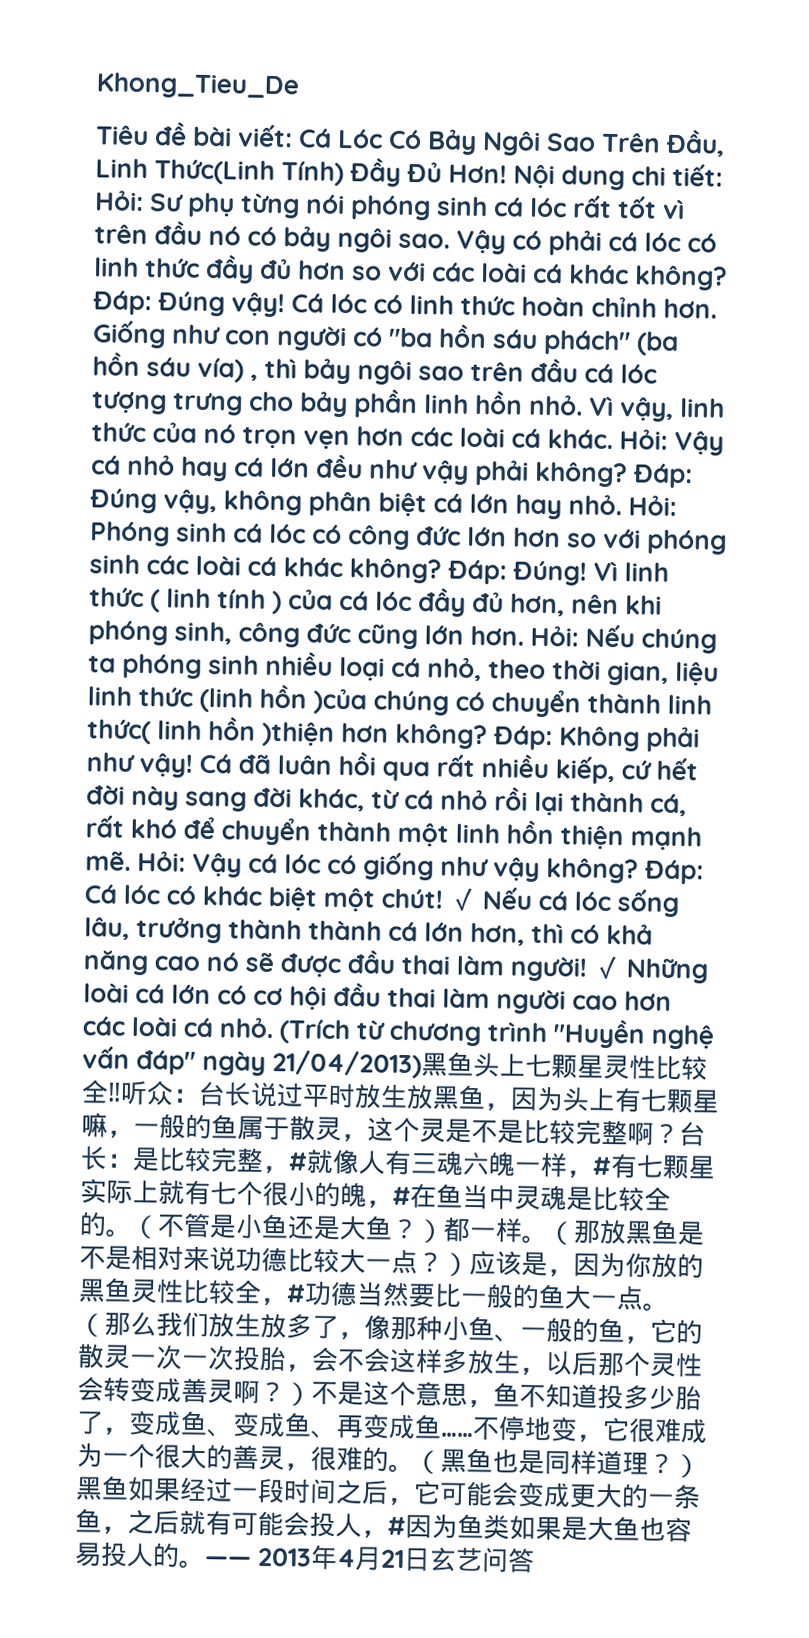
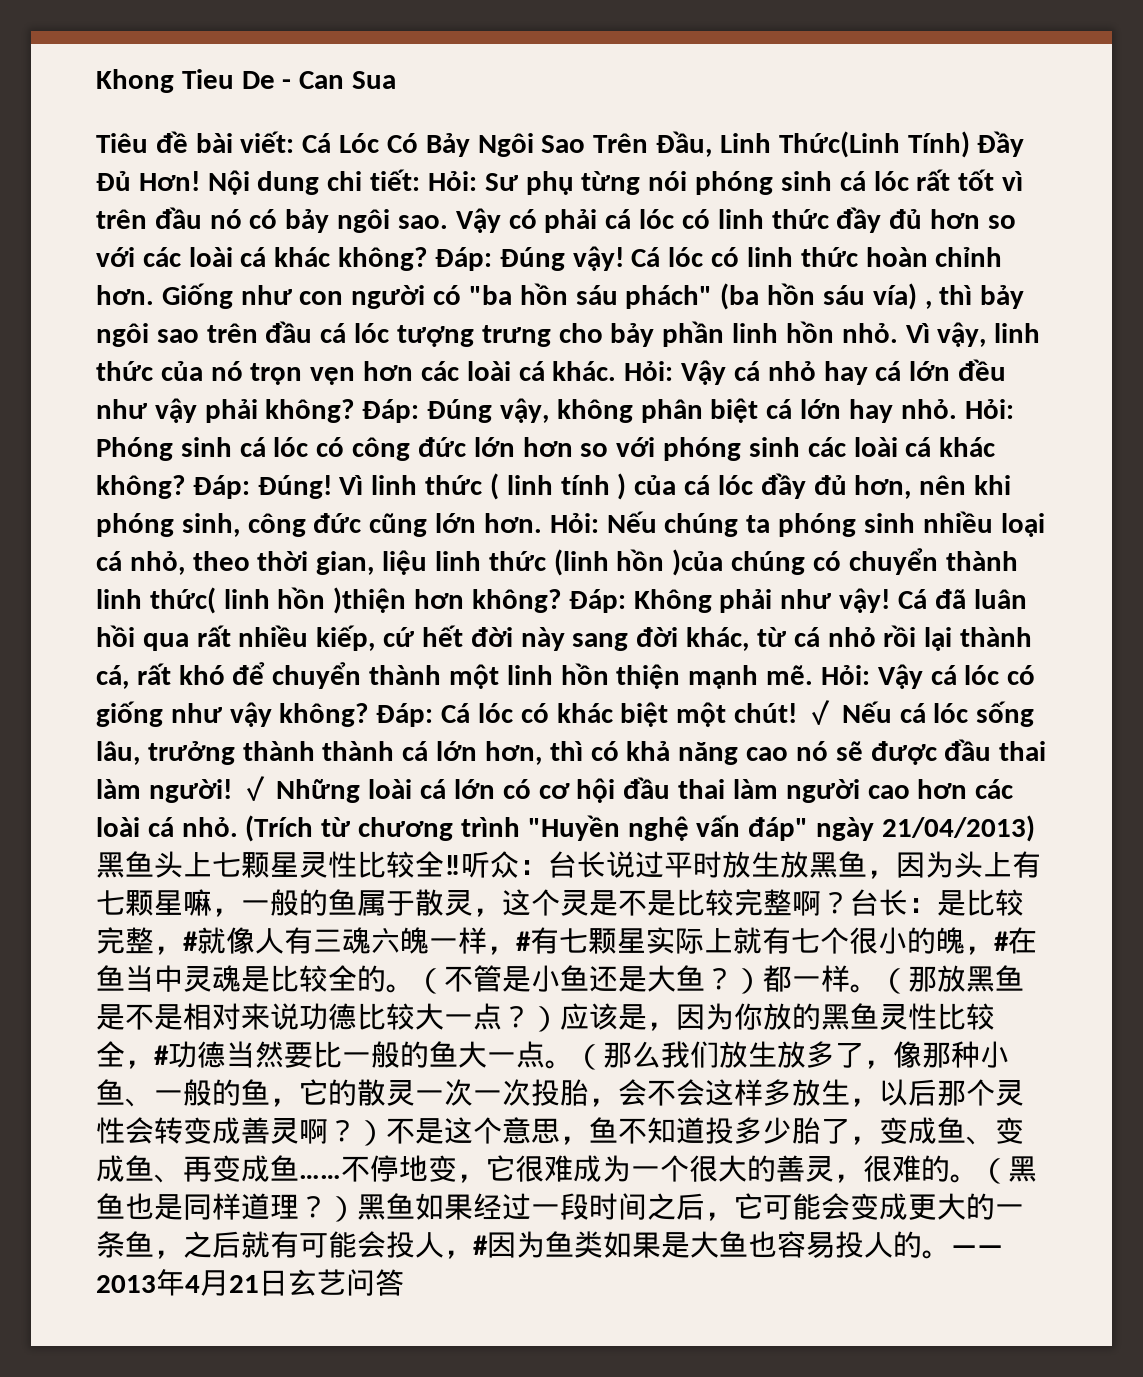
- Khong_Tieu_De
+ Khong Tieu De - Can Sua

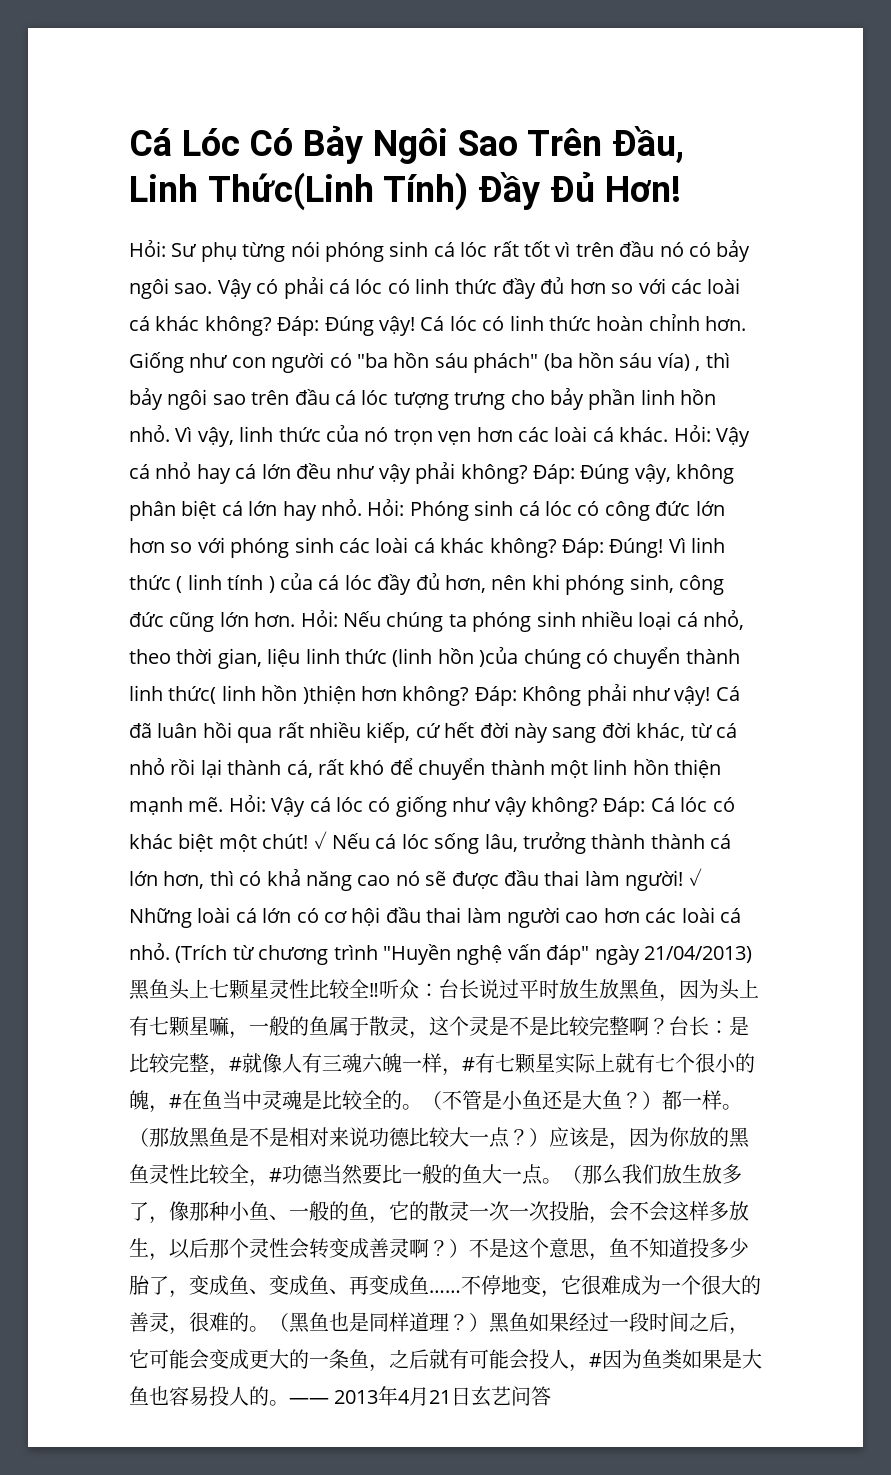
- Khong Tieu De - Can Sua
- Tiêu đề bài viết: Cá Lóc Có Bảy Ngôi Sao Trên Đầu, Linh Thức(Linh Tính) Đầy Đủ Hơn! Nội dung chi tiết: Hỏi: Sư phụ từng nói phóng sinh cá lóc rất tốt vì trên đầu nó có bảy ngôi sao.
+ Cá Lóc Có Bảy Ngôi Sao Trên Đầu, Linh Thức(Linh Tính) Đầy Đủ Hơn!
+ Hỏi: Sư phụ từng nói phóng sinh cá lóc rất tốt vì trên đầu nó có bảy ngôi sao.

